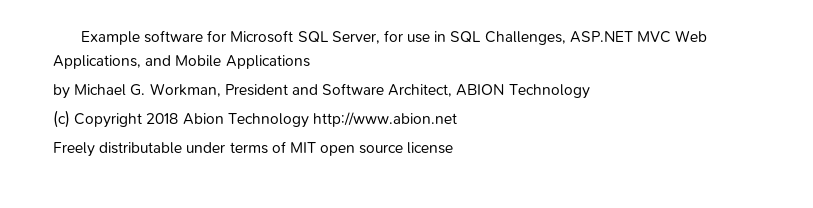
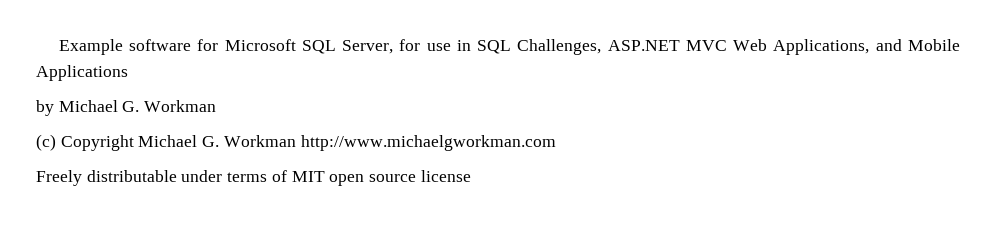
- by Michael G. Workman, President and Software Architect, ABION Technology
- (c) Copyright 2018 Abion Technology http://www.abion.net
+ by Michael G. Workman
+ (c) Copyright Michael G. Workman http://www.michaelgworkman.com

